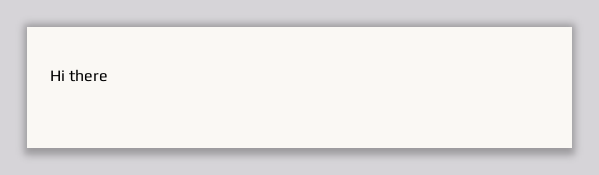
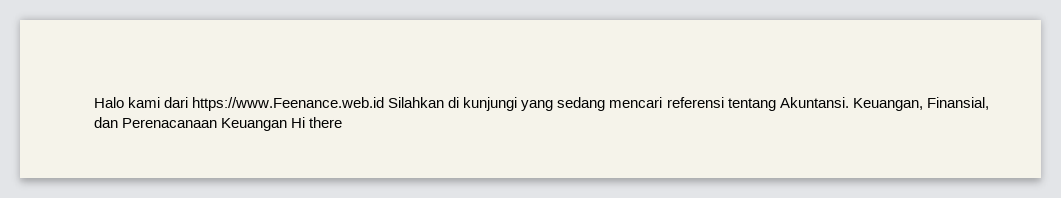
- Hi there
+ Halo kami dari https://www.Feenance.web.id Silahkan di kunjungi yang sedang mencari referensi tentang Akuntansi. Keuangan, Finansial, dan Perenacanaan Keuangan Hi there

